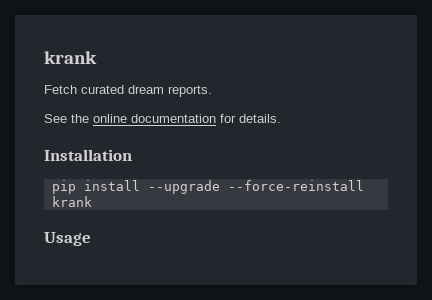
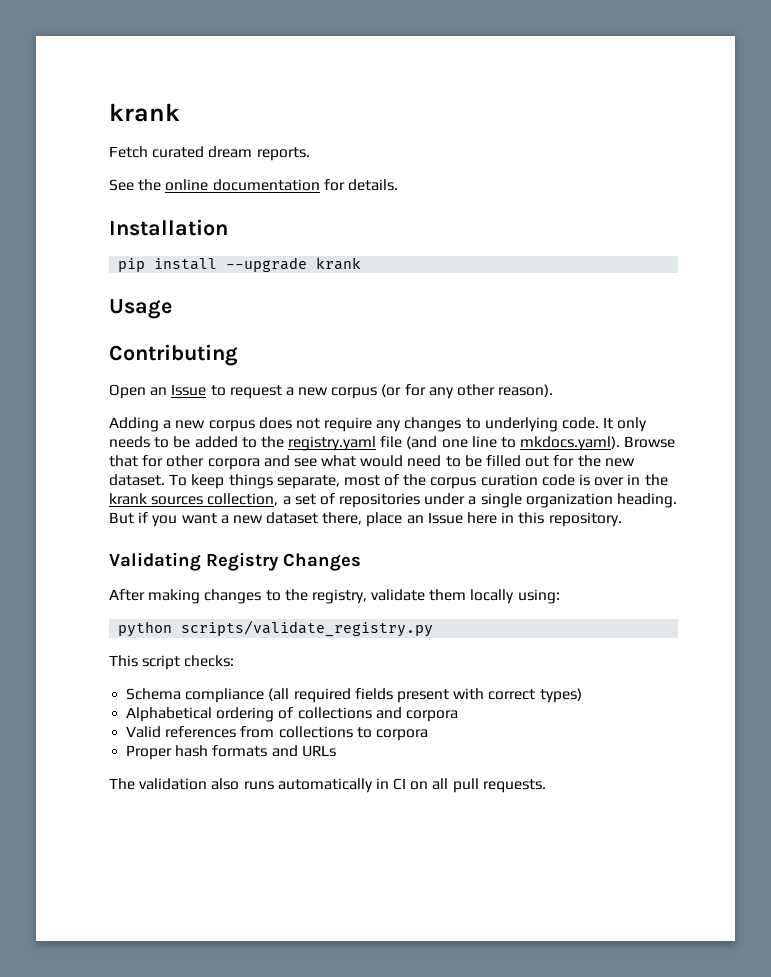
- pip install --upgrade --force-reinstall krank
+ pip install --upgrade krank
+ Contributing
+ Open an Issue to request a new corpus (or for any other reason).
+ Adding a new corpus does not require any changes to underlying code. It only needs to be added to the registry.yaml file (and one line to mkdocs.yaml). Browse that for other corpora and see what would need to be filled out for the new dataset. To keep things separate, most of the corpus curation code is over in the krank sources collection, a set of repositories under a single organization heading. But if you want a new dataset there, place an Issue here in this repository.
+ Validating Registry Changes
+ After making changes to the registry, validate them locally using:
+ python scripts/validate_registry.py
+ This script checks:
+ Schema compliance (all required fields present with correct types)
+ Alphabetical ordering of collections and corpora
+ Valid references from collections to corpora
+ Proper hash formats and URLs
+ The validation also runs automatically in CI on all pull requests.

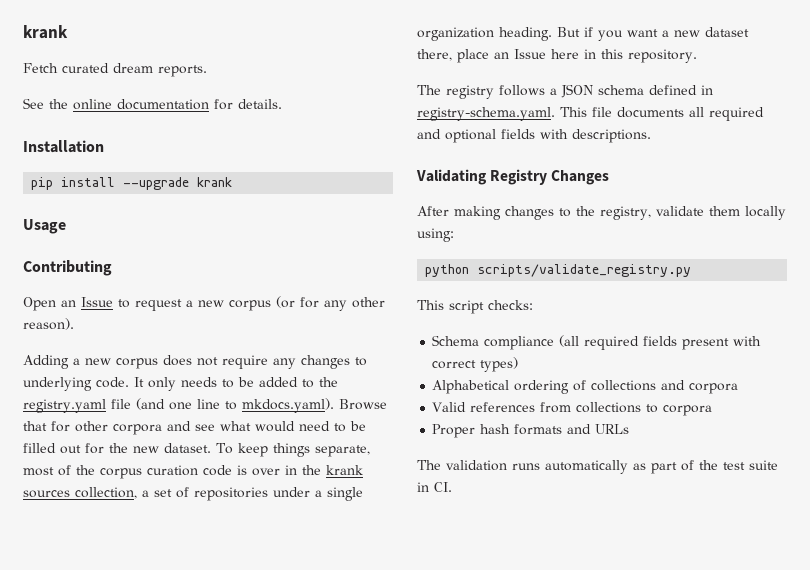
+ The registry follows a JSON schema defined in registry-schema.yaml. This file documents all required and optional fields with descriptions.
- The validation also runs automatically in CI on all pull requests.
+ The validation runs automatically as part of the test suite in CI.

